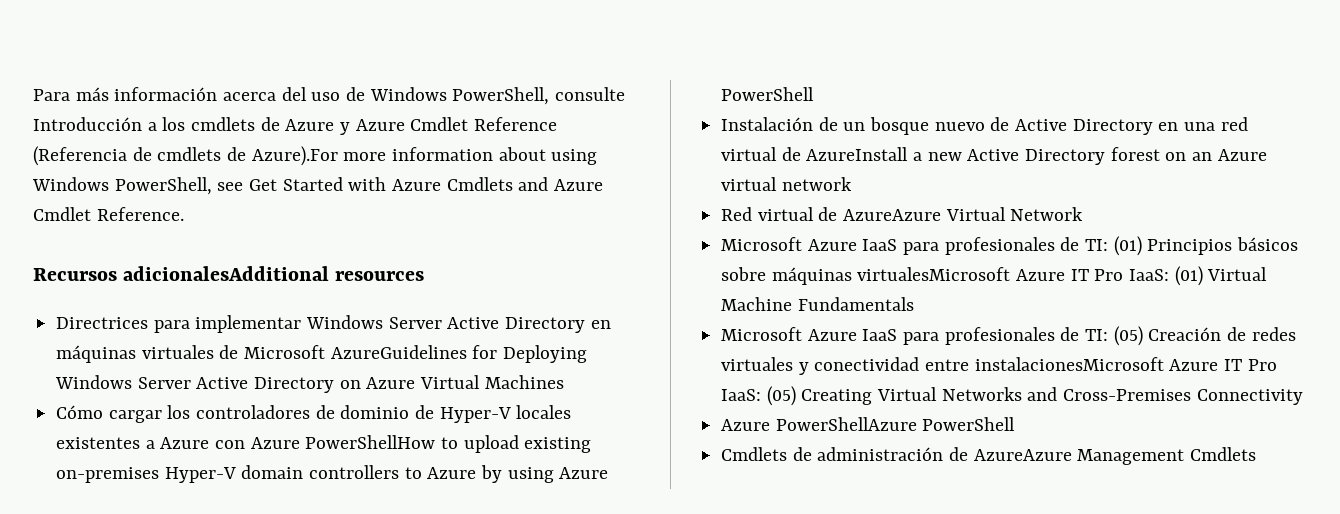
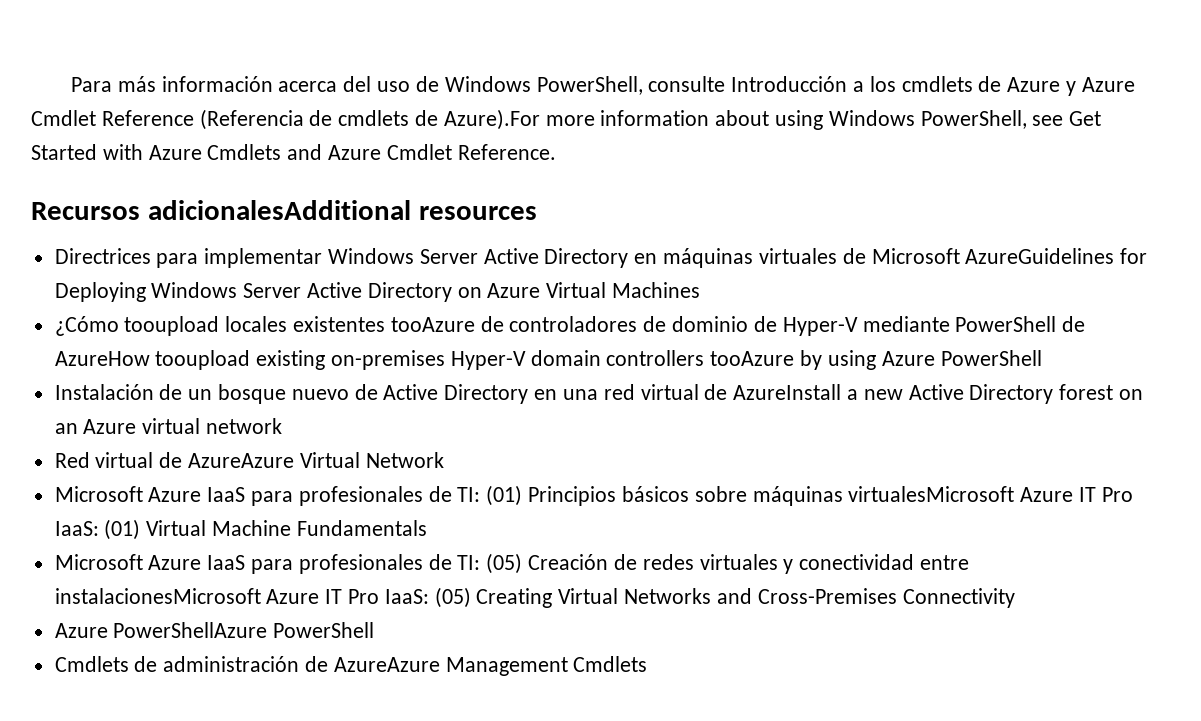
- Cómo cargar los controladores de dominio de Hyper-V locales existentes a Azure con Azure PowerShellHow to upload existing on-premises Hyper-V domain controllers to Azure by using Azure PowerShell
+ ¿Cómo tooupload locales existentes tooAzure de controladores de dominio de Hyper-V mediante PowerShell de AzureHow tooupload existing on-premises Hyper-V domain controllers tooAzure by using Azure PowerShell

